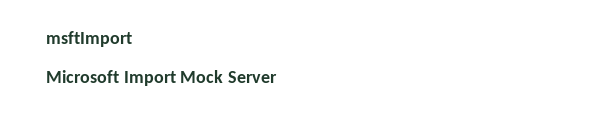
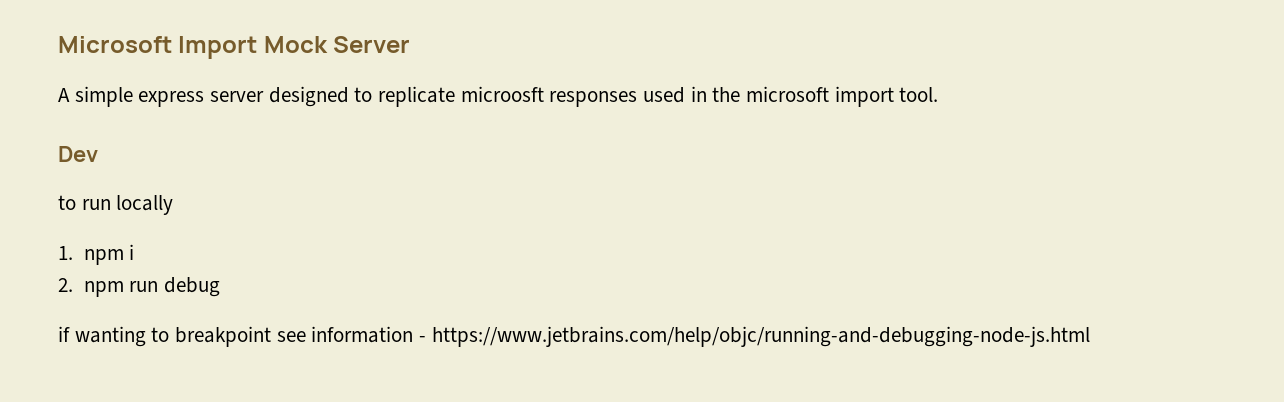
- msftImport
+ A simple express server designed to replicate microosft responses used in the microsoft import tool.
+ Dev
+ to run locally
+ 1. npm i
+ 2. npm run debug
+ if wanting to breakpoint see information - https://www.jetbrains.com/help/objc/running-and-debugging-node-js.html

